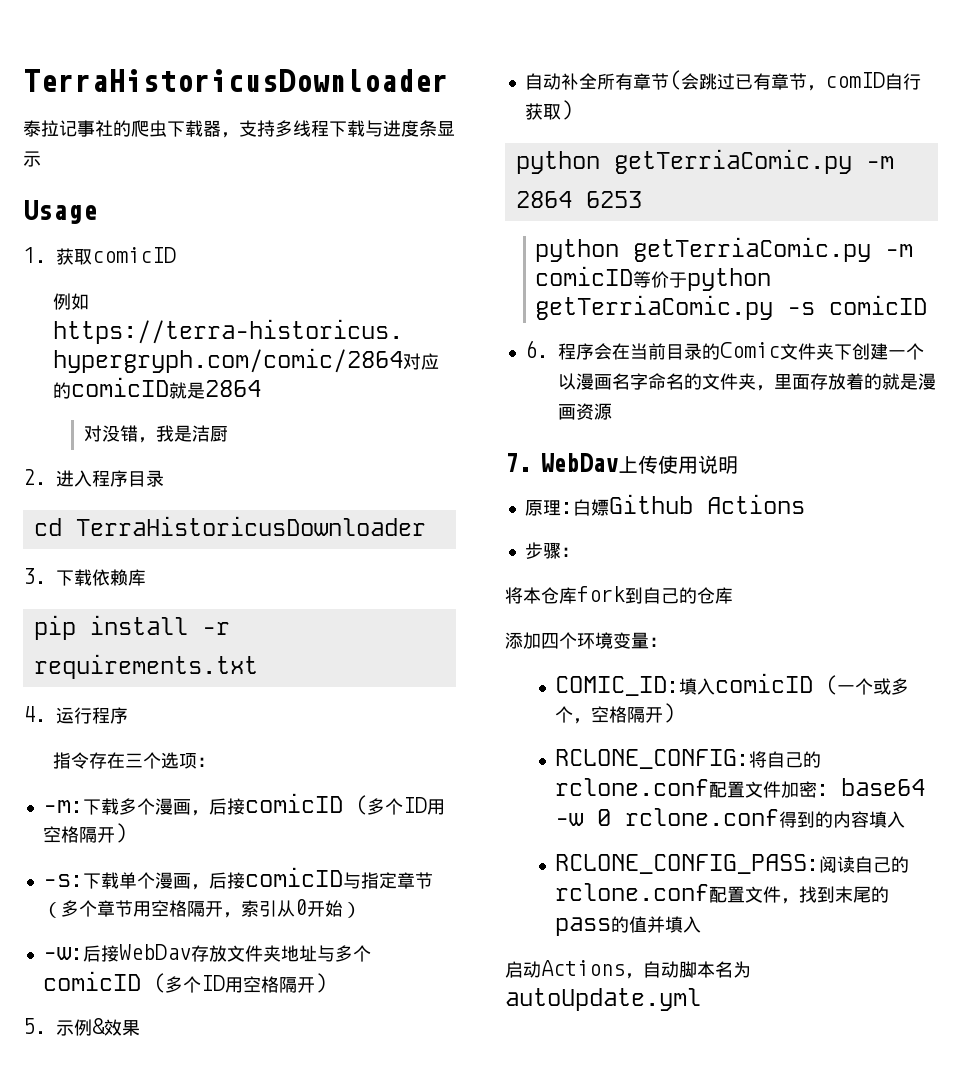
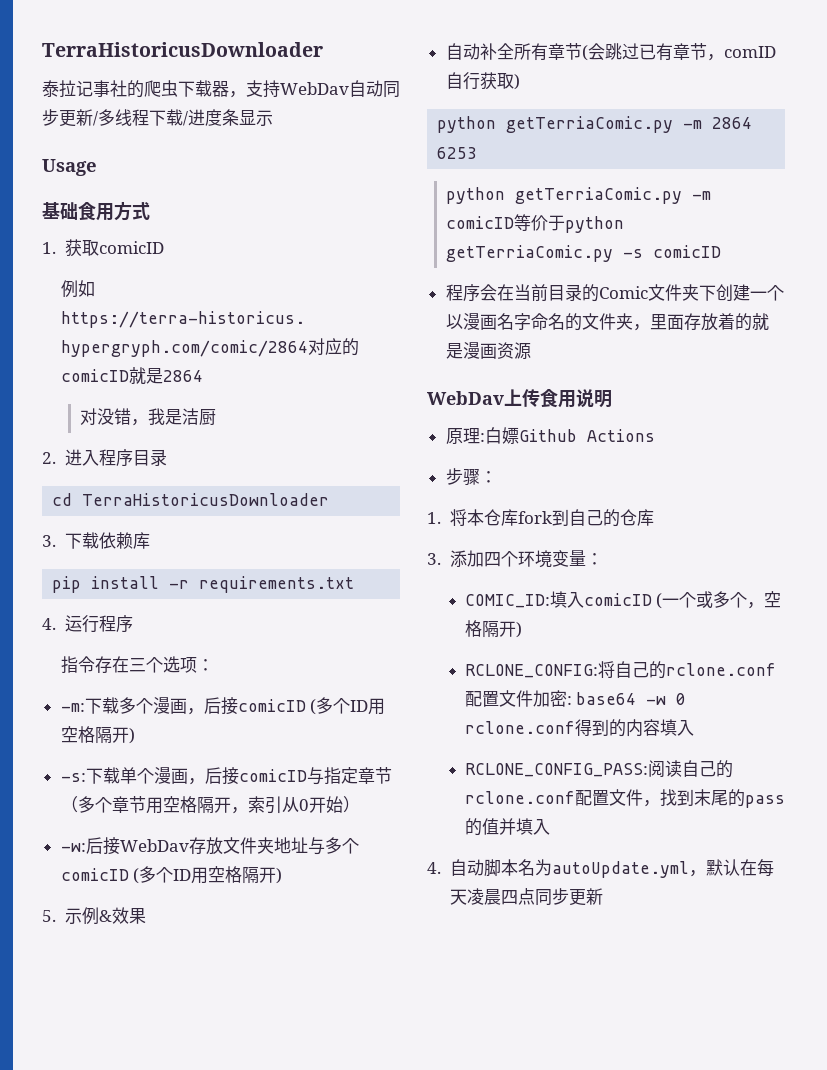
- 泰拉记事社的爬虫下载器，支持多线程下载与进度条显示
+ 泰拉记事社的爬虫下载器，支持WebDav自动同步更新/多线程下载/进度条显示
+ 基础食用方式
- 6.程序会在当前目录的Comic文件夹下创建一个以漫画名字命名的文件夹，里面存放着的就是漫画资源
+ 程序会在当前目录的Comic文件夹下创建一个以漫画名字命名的文件夹，里面存放着的就是漫画资源
- 7. WebDav上传使用说明
+ WebDav上传食用说明
- 将本仓库fork到自己的仓库
+ 1.将本仓库fork到自己的仓库
- 添加四个环境变量：
+ 3.添加四个环境变量：
- 启动Actions，自动脚本名为autoUpdate.yml
+ 4.自动脚本名为autoUpdate.yml，默认在每天凌晨四点同步更新

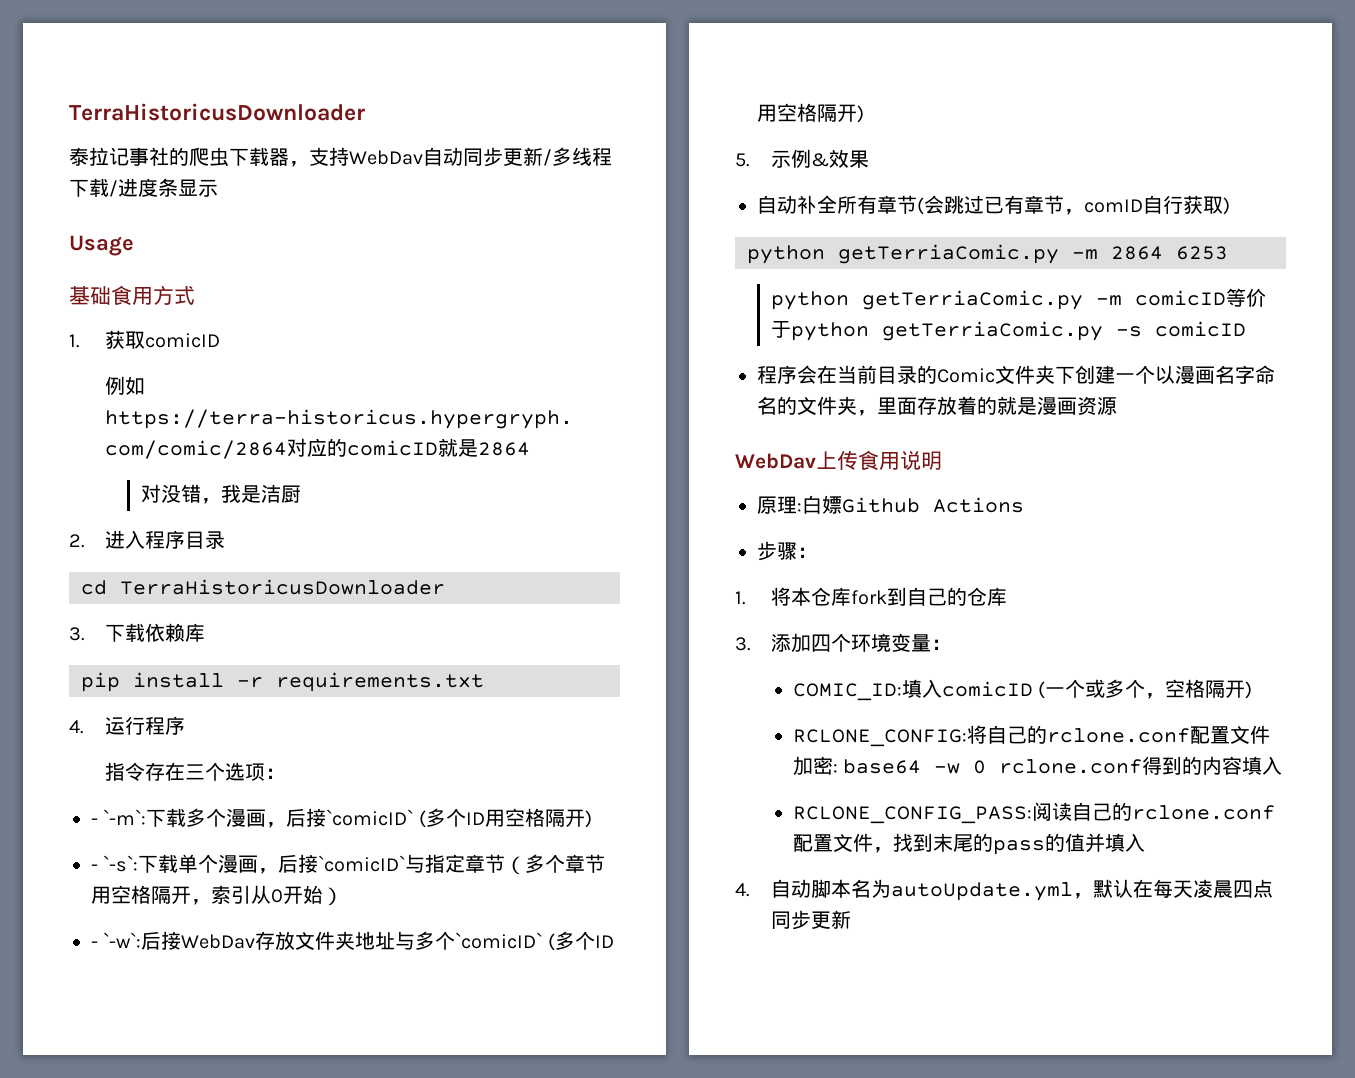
- -m:下载多个漫画，后接comicID (多个ID用空格隔开)
- -s:下载单个漫画，后接comicID与指定章节（多个章节用空格隔开，索引从0开始）
+ - `-m`:下载多个漫画，后接`comicID` (多个ID用空格隔开)
+ - `-s`:下载单个漫画，后接`comicID`与指定章节（多个章节用空格隔开，索引从0开始）
- -w:后接WebDav存放文件夹地址与多个comicID (多个ID用空格隔开)
+ - `-w`:后接WebDav存放文件夹地址与多个`comicID` (多个ID用空格隔开)

